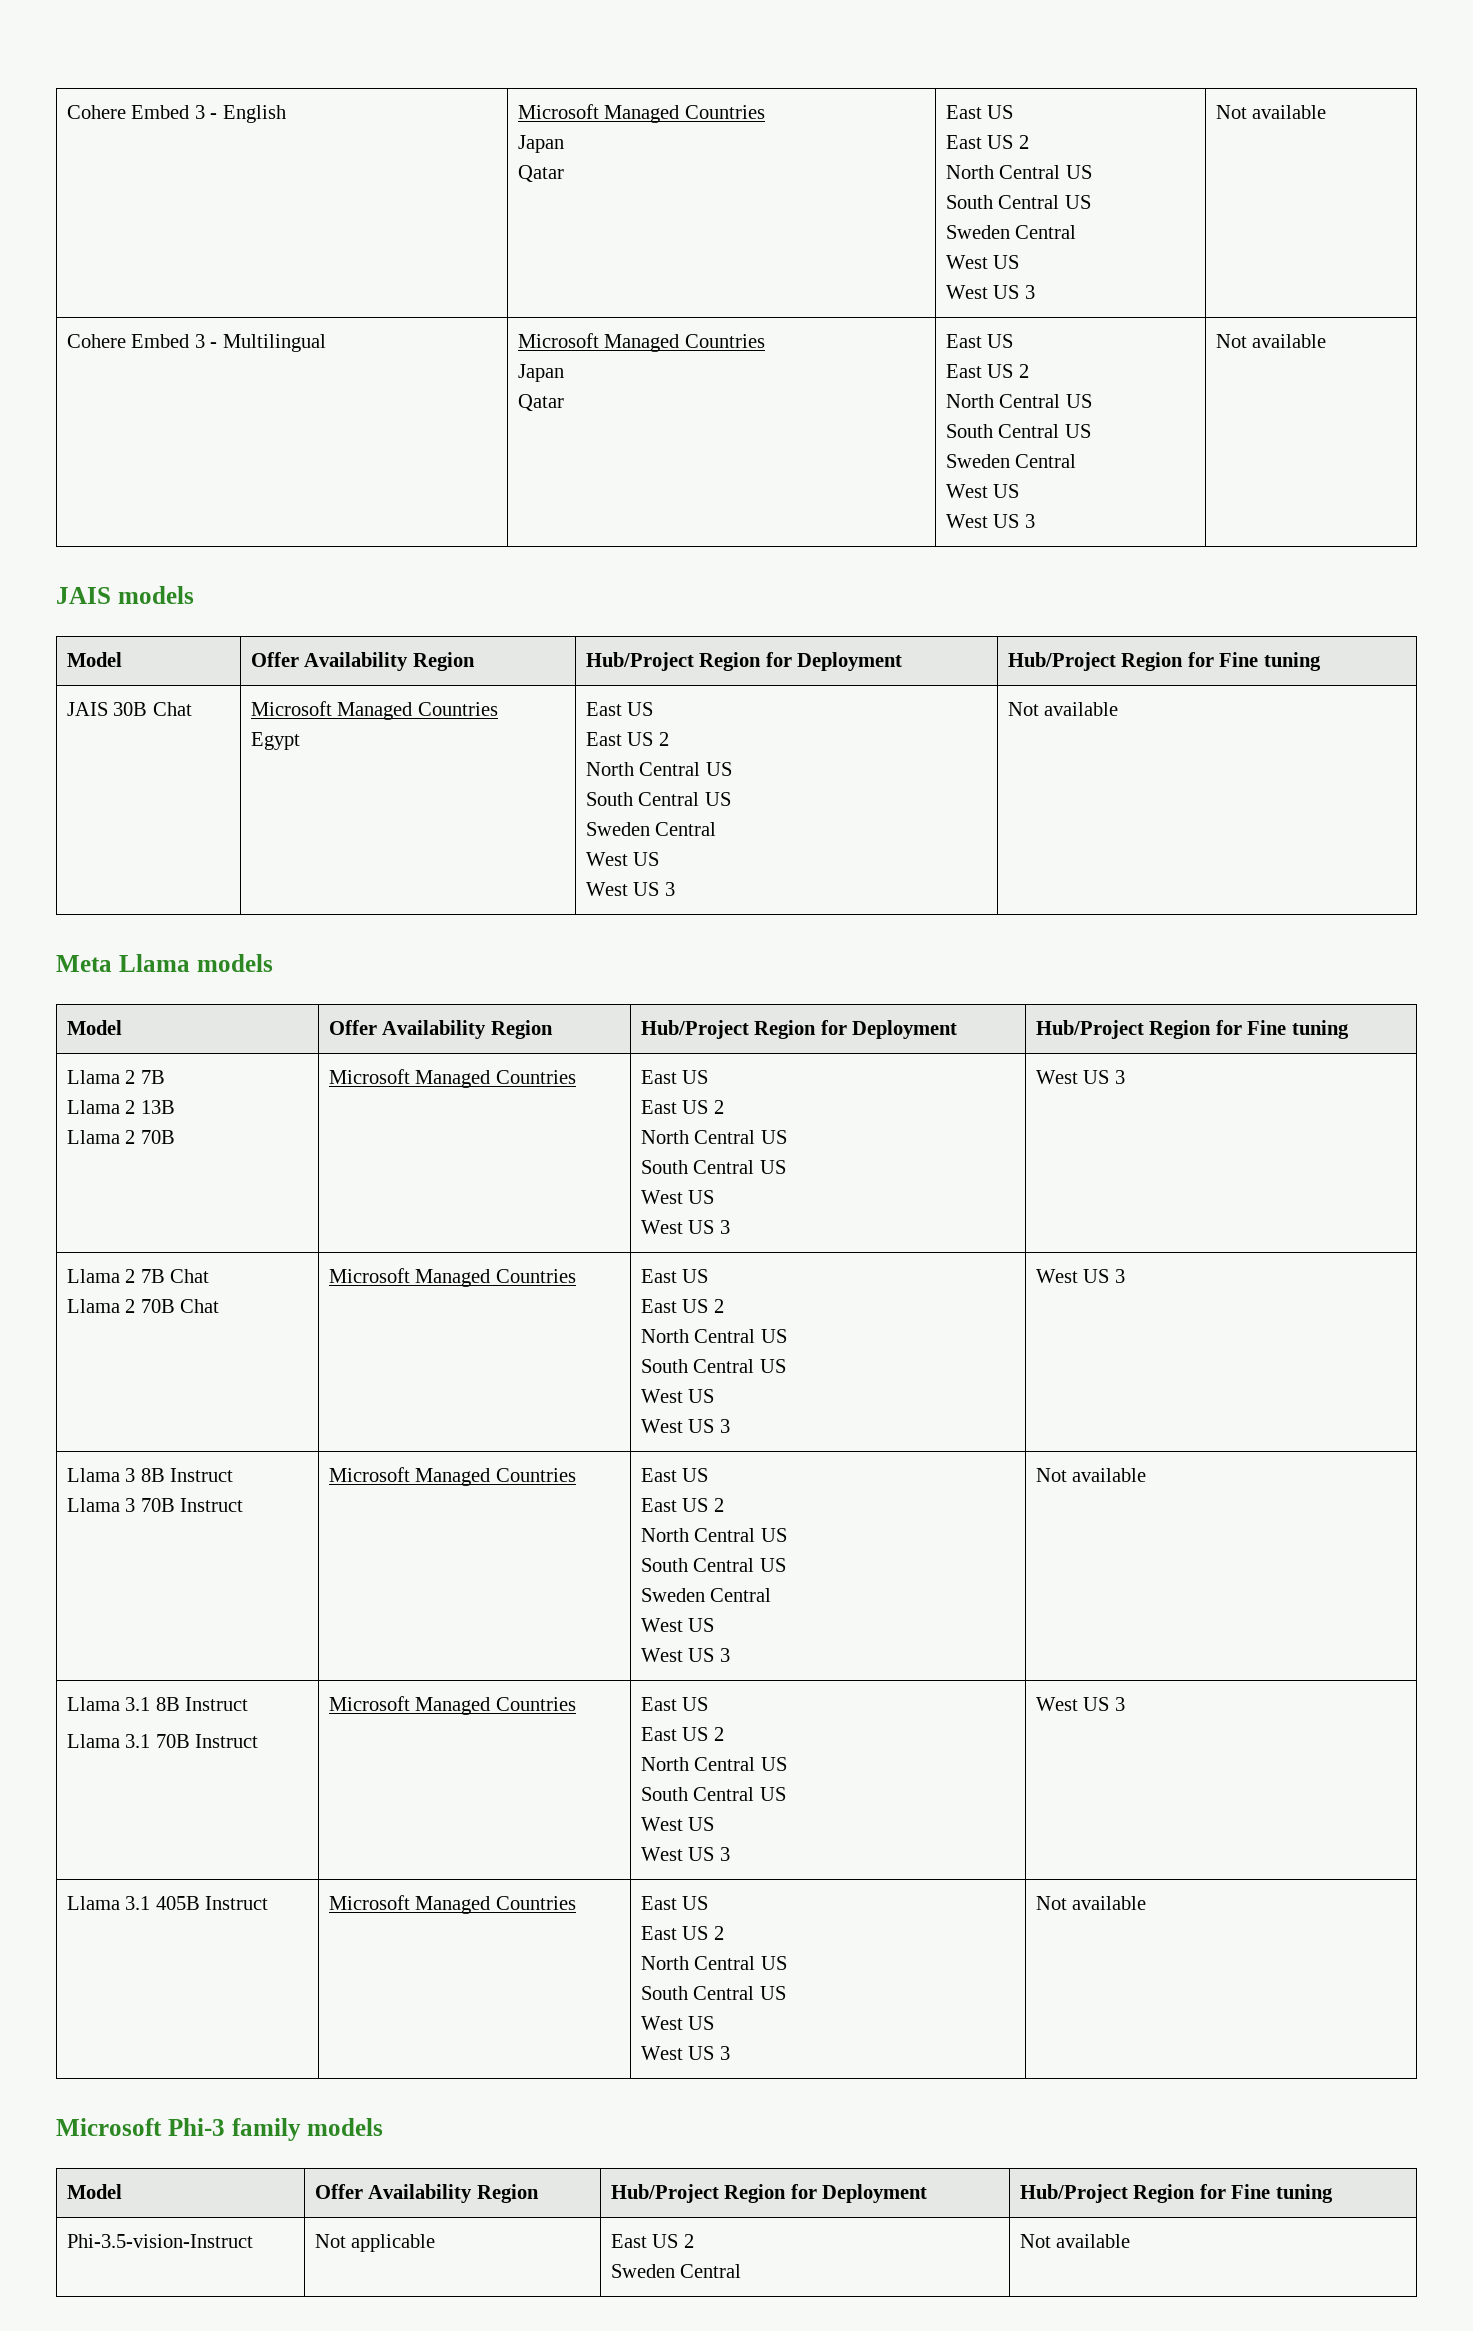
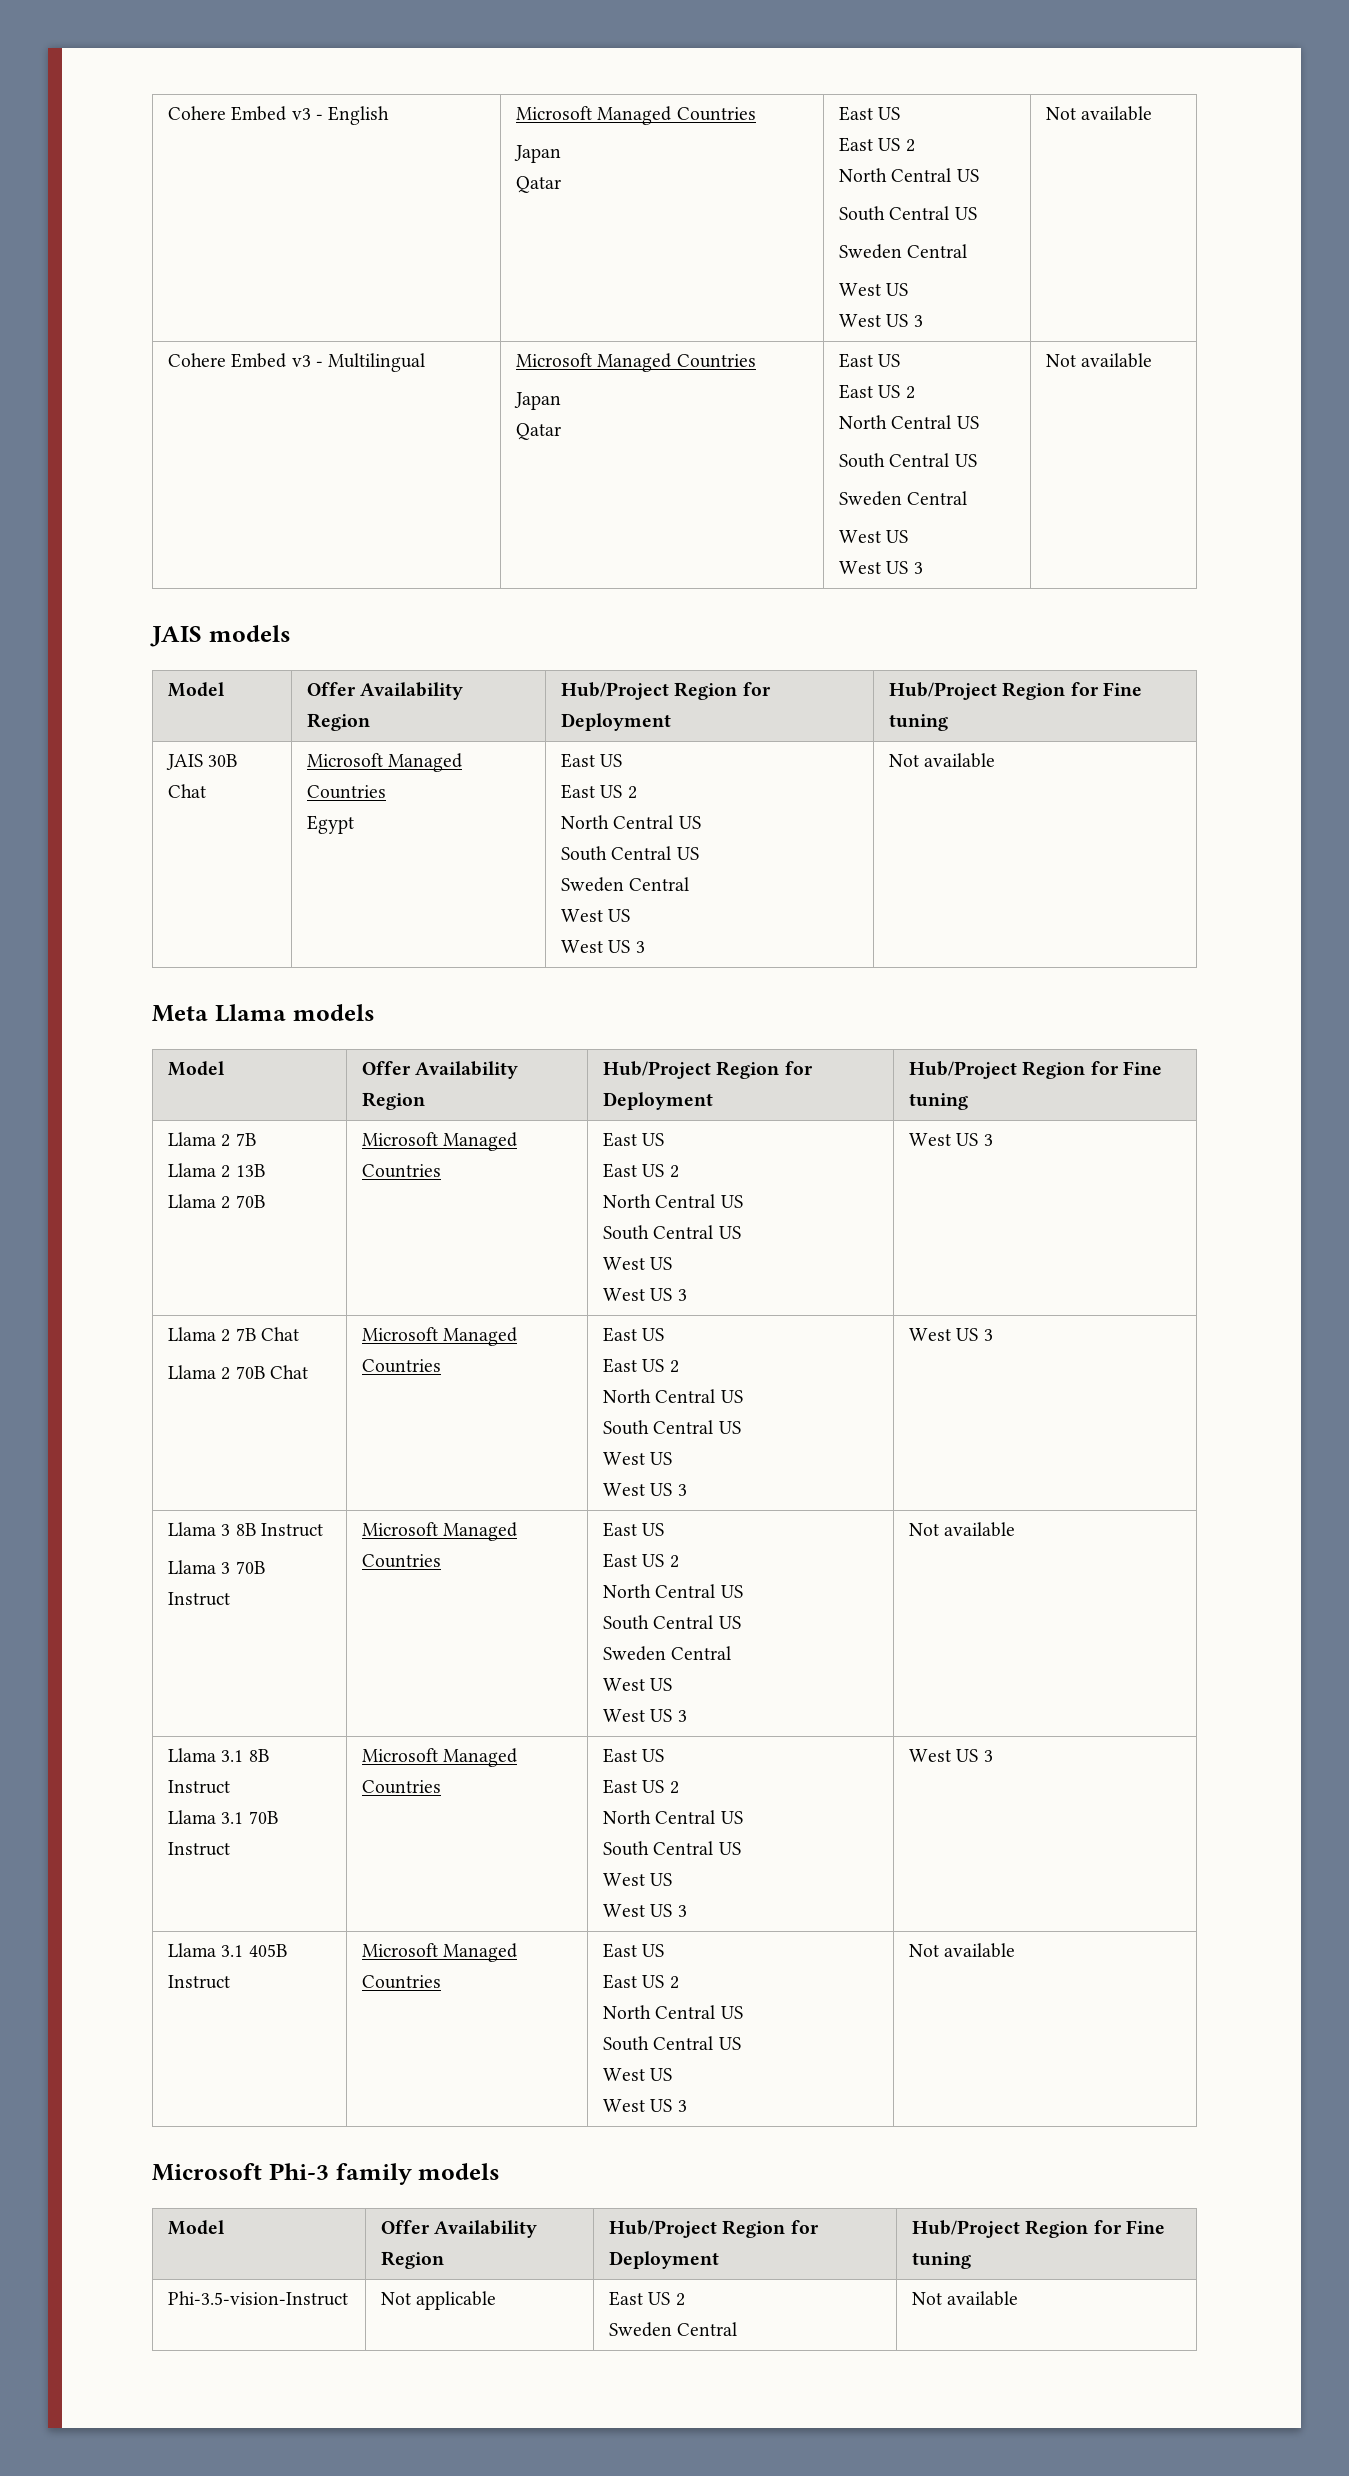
- Cohere Embed 3 - English | Microsoft Managed Countries
+ Cohere Embed v3 - English | Microsoft Managed Countries
- Cohere Embed 3 - Multilingual | Microsoft Managed Countries
+ Cohere Embed v3 - Multilingual | Microsoft Managed Countries

